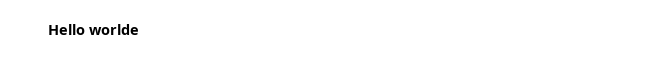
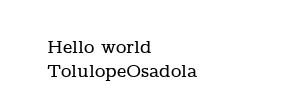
- Hello worlde
+ Hello world TolulopeOsadola

